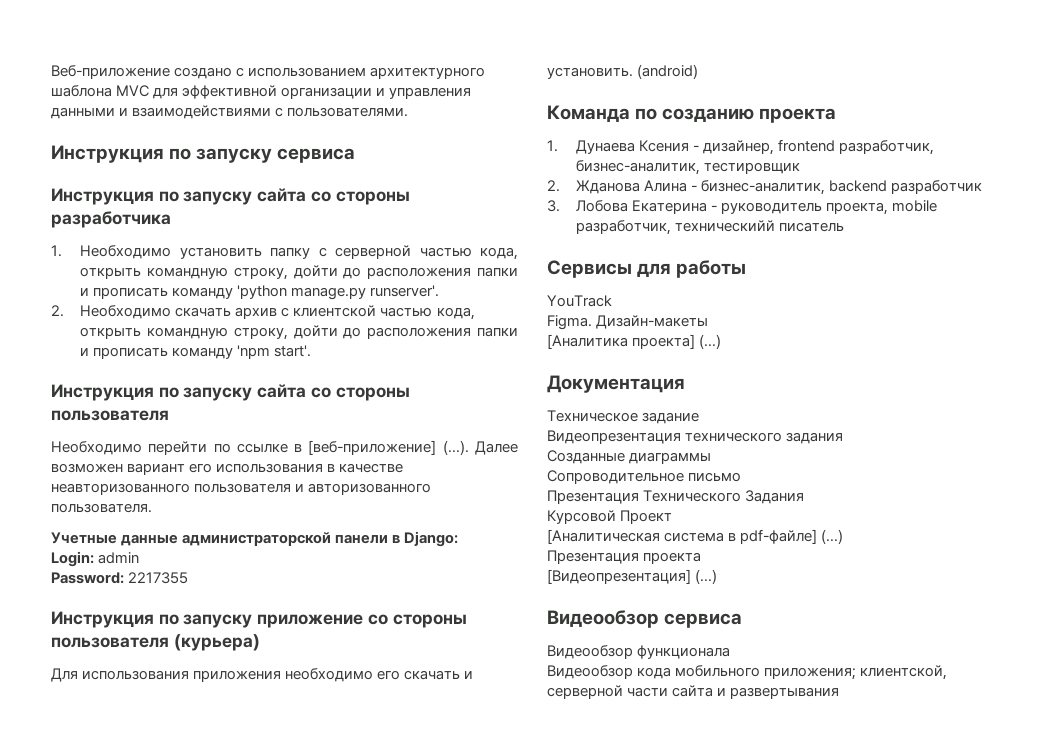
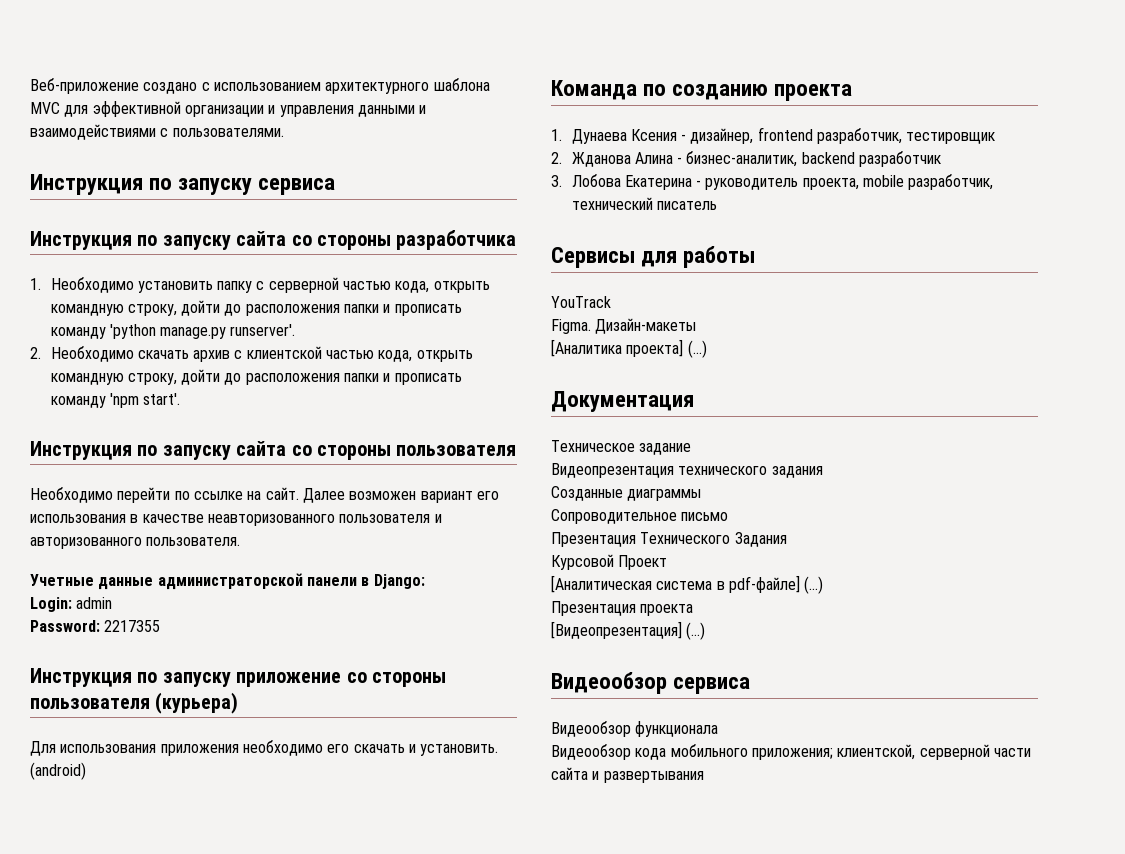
- Необходимо перейти по ссылке в [веб-приложение] (...). Далее возможен вариант его использования в качестве неавторизованного пользователя и авторизованного пользователя.
+ Необходимо перейти по ссылке на сайт. Далее возможен вариант его использования в качестве неавторизованного пользователя и авторизованного пользователя.
- 1. Дунаева Ксения - дизайнер, frontend разработчик, бизнес-аналитик, тестировщик
+ 1. Дунаева Ксения - дизайнер, frontend разработчик, тестировщик
- 3. Лобова Екатерина - руководитель проекта, mobile разработчик, техническийй писатель
+ 3. Лобова Екатерина - руководитель проекта, mobile разработчик, технический писатель

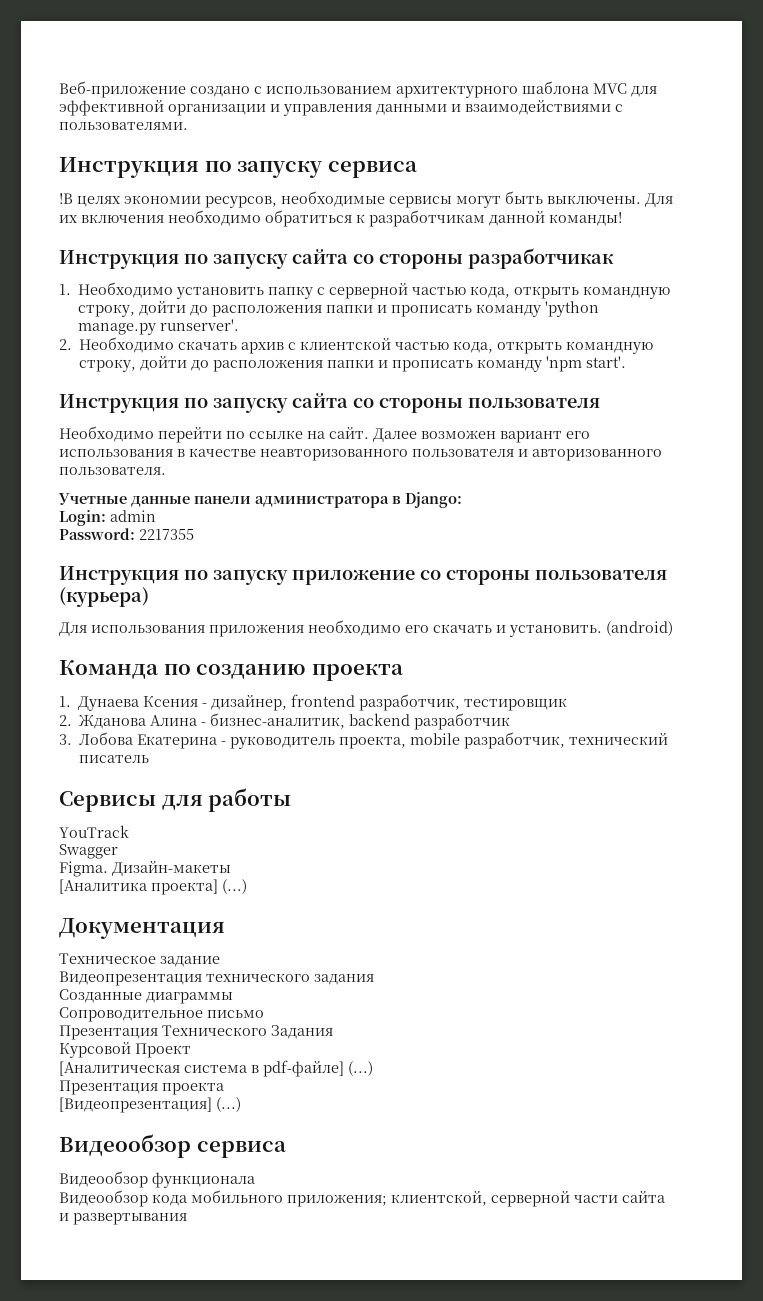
- Инструкция по запуску сайта со стороны разработчика
+ !В целях экономии ресурсов, необходимые сервисы могут быть выключены. Для их включения необходимо обратиться к разработчикам данной команды!
+ Инструкция по запуску сайта со стороны разработчикак
- Учетные данные администраторской панели в Django:
+ Учетные данные панели администратора в Django:
+ Swagger

